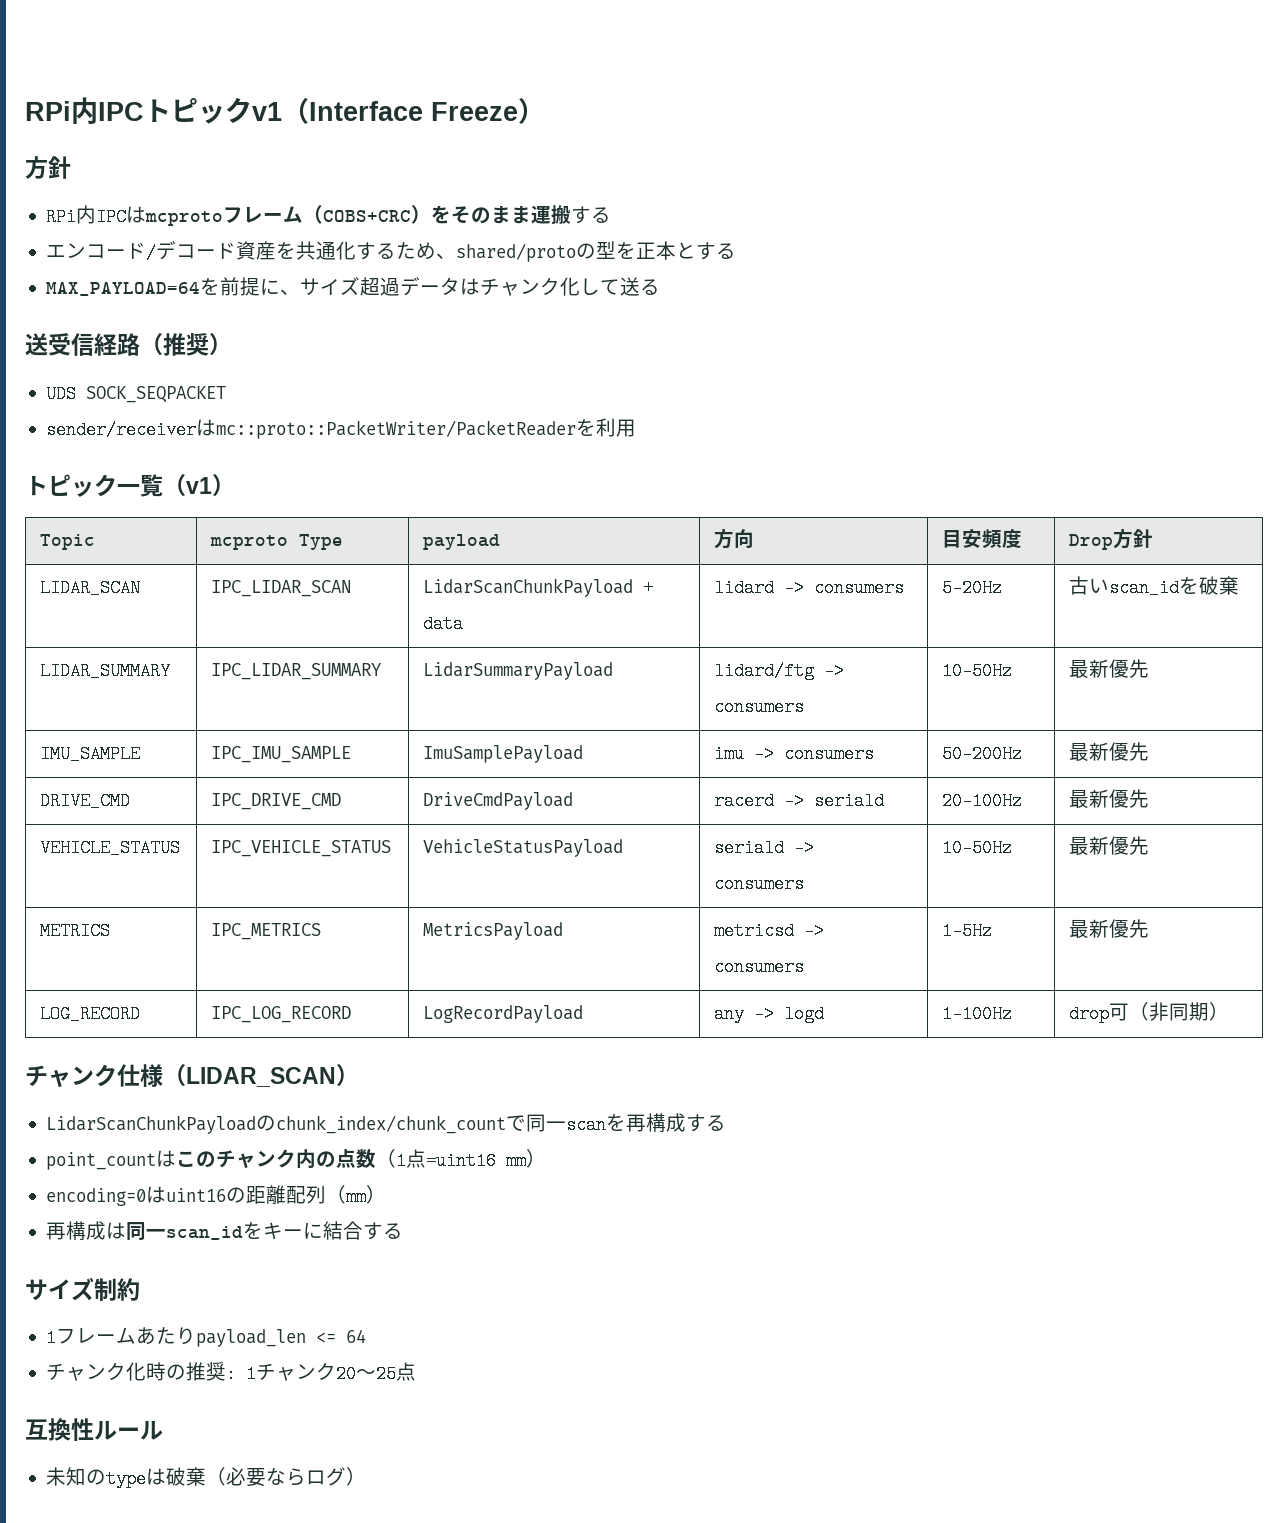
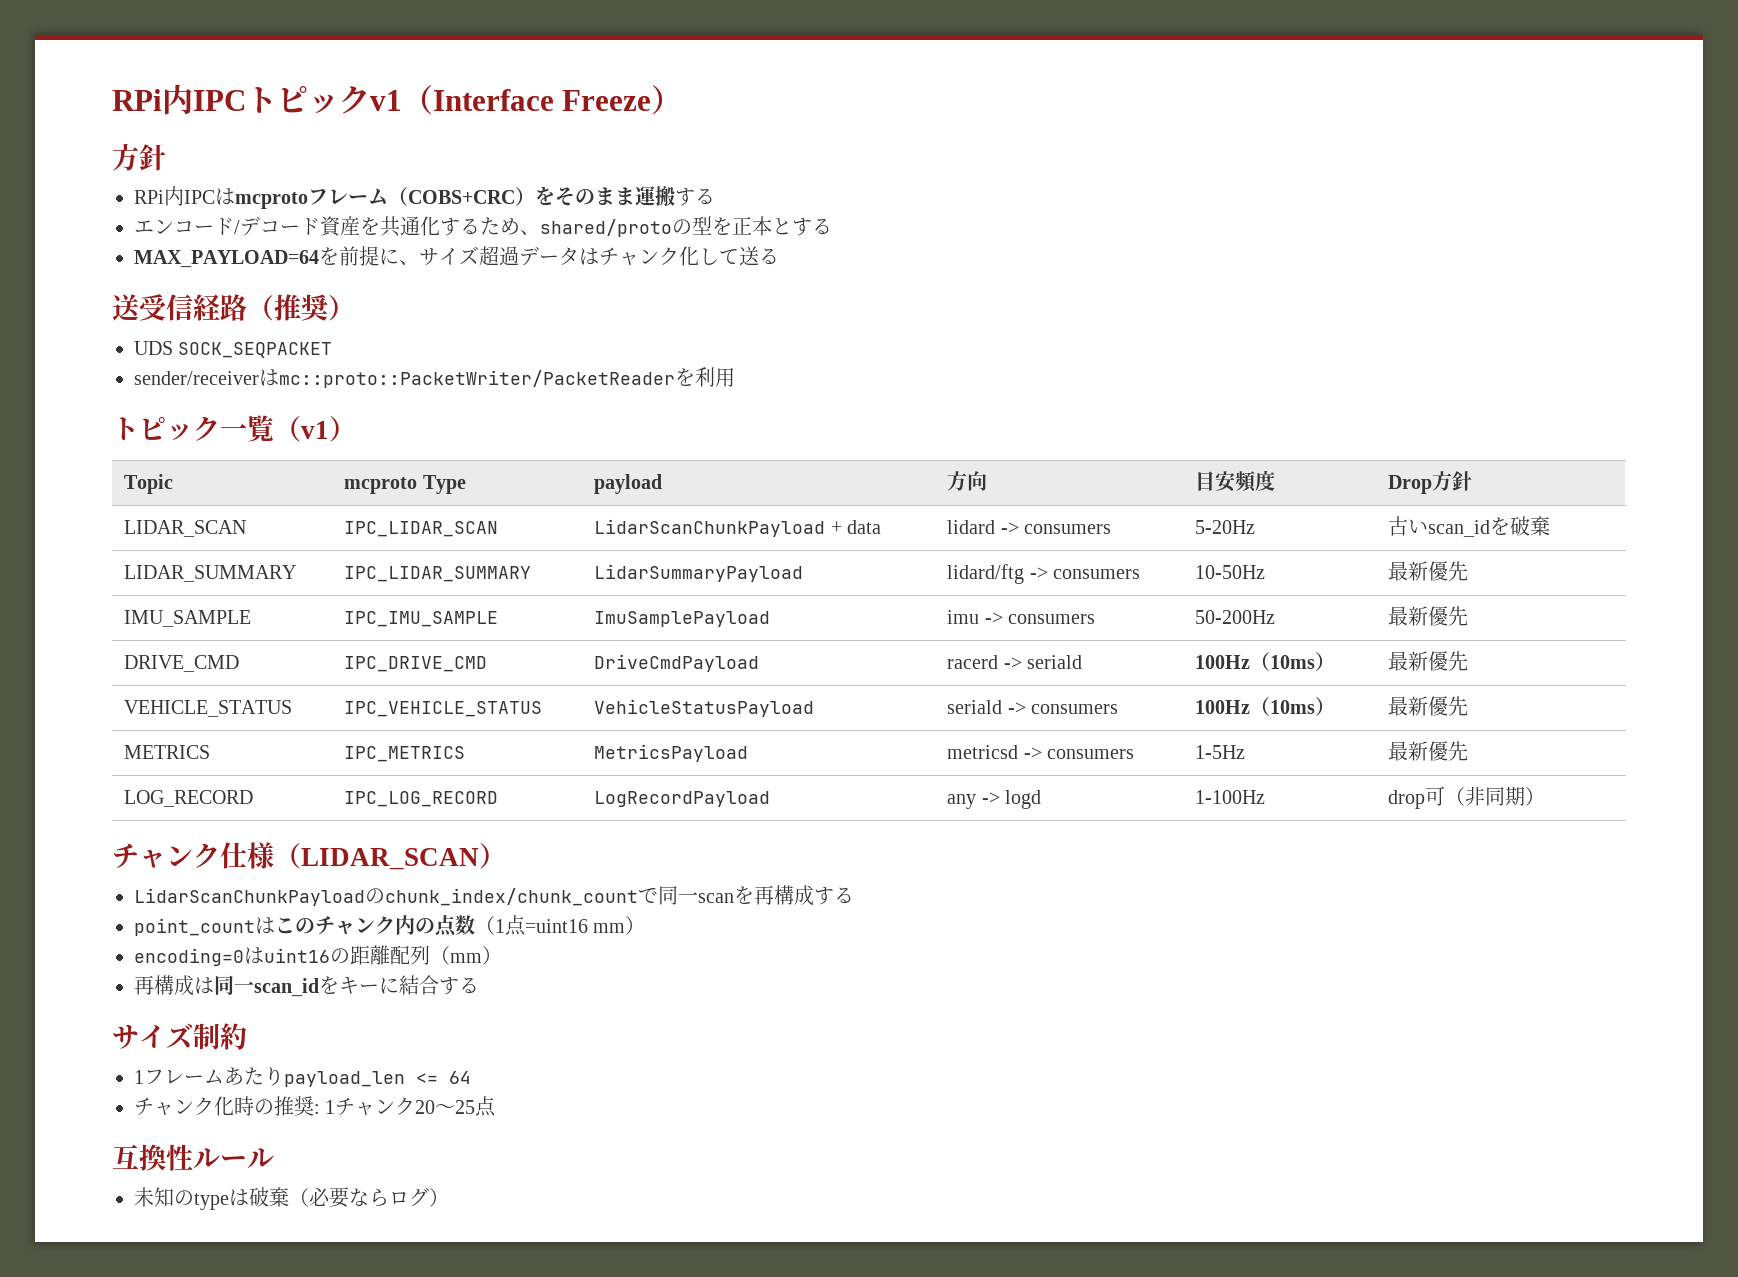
- DRIVE_CMD | IPC_DRIVE_CMD | DriveCmdPayload | racerd -> seriald | 20-100Hz | 最新優先
+ DRIVE_CMD | IPC_DRIVE_CMD | DriveCmdPayload | racerd -> seriald | 100Hz（10ms） | 最新優先
- VEHICLE_STATUS | IPC_VEHICLE_STATUS | VehicleStatusPayload | seriald -> consumers | 10-50Hz | 最新優先
+ VEHICLE_STATUS | IPC_VEHICLE_STATUS | VehicleStatusPayload | seriald -> consumers | 100Hz（10ms） | 最新優先

